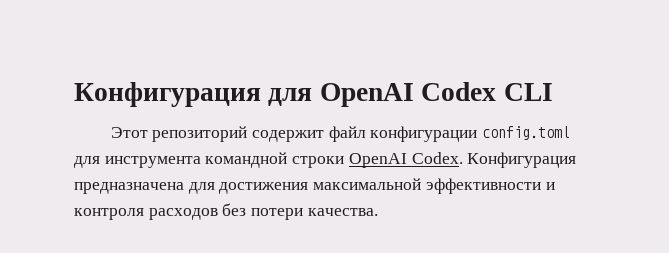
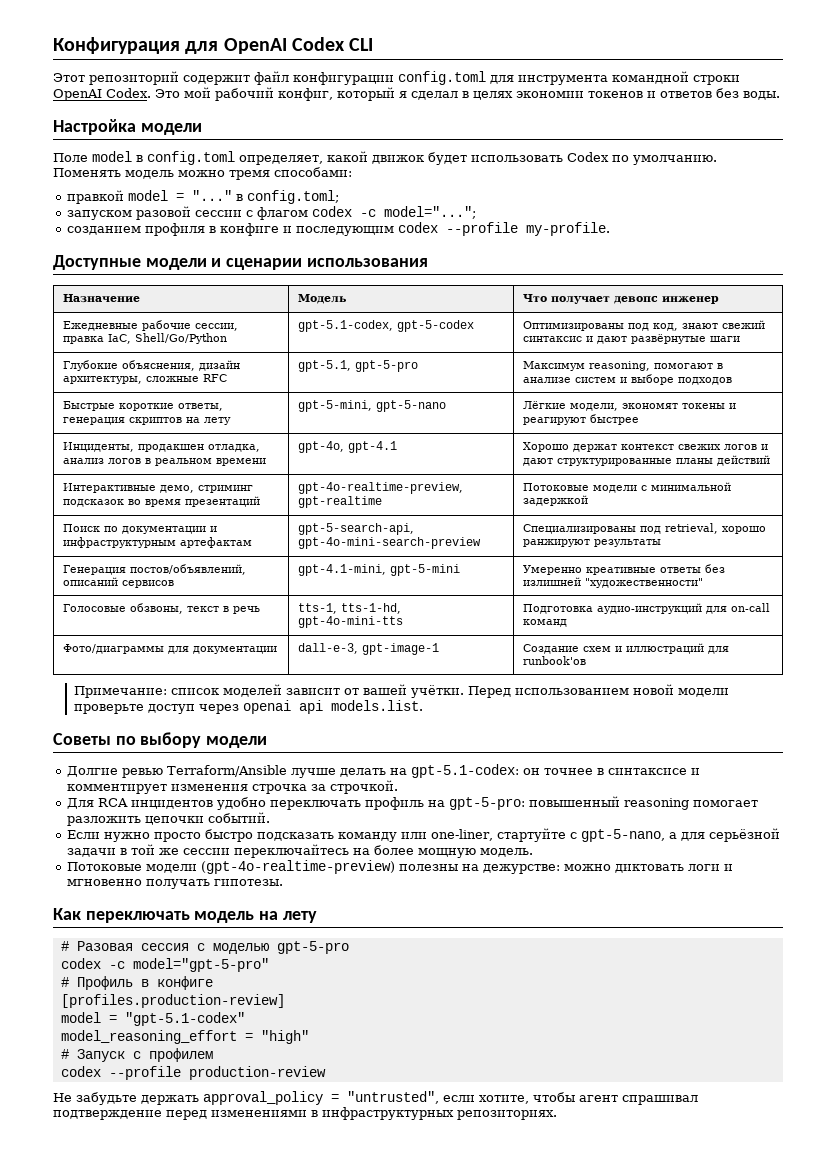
- Конфигурация предназначена для достижения максимальной эффективности и контроля расходов без потери качества.
+ Это мой рабочий конфиг, который я сделал в целях экономии токенов и ответов без воды.
+ Настройка модели
+ Поле model в config.toml определяет, какой движок будет использовать Codex по умолчанию. Поменять модель можно тремя способами:
+ правкой model = "..." в config.toml;
+ запуском разовой сессии с флагом codex -c model="...";
+ созданием профиля в конфиге и последующим codex --profile my-profile.
+ Доступные модели и сценарии использования
+ Назначение | Модель | Что получает девопс инженер
+ Ежедневные рабочие сессии, правка IaC, Shell/Go/Python | gpt-5.1-codex, gpt-5-codex | Оптимизированы под код, знают свежий синтаксис и дают развёрнутые шаги
+ Глубокие объяснения, дизайн архитектуры, сложные RFC | gpt-5.1, gpt-5-pro | Максимум reasoning, помогают в анализе систем и выборе подходов
+ Быстрые короткие ответы, генерация скриптов на лету | gpt-5-mini, gpt-5-nano | Лёгкие модели, экономят токены и реагируют быстрее
+ Инциденты, продакшен отладка, анализ логов в реальном времени | gpt-4o, gpt-4.1 | Хорошо держат контекст свежих логов и дают структурированные планы действий
+ Интерактивные демо, стриминг подсказок во время презентаций | gpt-4o-realtime-preview, gpt-realtime | Потоковые модели с минимальной задержкой
+ Поиск по документации и инфраструктурным артефактам | gpt-5-search-api, gpt-4o-mini-search-preview | Специализированы под retrieval, хорошо ранжируют результаты
+ Генерация постов/объявлений, описаний сервисов | gpt-4.1-mini, gpt-5-mini | Умеренно креативные ответы без излишней "художественности"
+ Голосовые обзвоны, текст в речь | tts-1, tts-1-hd, gpt-4o-mini-tts | Подготовка аудио-инструкций для on-call команд
+ Фото/диаграммы для документации | dall-e-3, gpt-image-1 | Создание схем и иллюстраций для runbook'ов
+ Примечание: список моделей зависит от вашей учётки. Перед использованием новой модели проверьте доступ через openai api models.list.
+ Советы по выбору модели
+ Долгие ревью Terraform/Ansible лучше делать на gpt-5.1-codex: он точнее в синтаксисе и комментирует изменения строчка за строчкой.
+ Для RCA инцидентов удобно переключать профиль на gpt-5-pro: повышенный reasoning помогает разложить цепочки событий.
+ Если нужно просто быстро подсказать команду или one-liner, стартуйте с gpt-5-nano, а для серьёзной задачи в той же сессии переключайтесь на более мощную модель.
+ Потоковые модели (gpt-4o-realtime-preview) полезны на дежурстве: можно диктовать логи и мгновенно получать гипотезы.
+ Как переключать модель на лету
+ # Разовая сессия с моделью gpt-5-pro
+ codex -c model="gpt-5-pro"
+ # Профиль в конфиге
+ [profiles.production-review]
+ model = "gpt-5.1-codex"
+ model_reasoning_effort = "high"
+ # Запуск с профилем
+ codex --profile production-review
+ Не забудьте держать approval_policy = "untrusted", если хотите, чтобы агент спрашивал подтверждение перед изменениями в инфраструктурных репозиториях.

